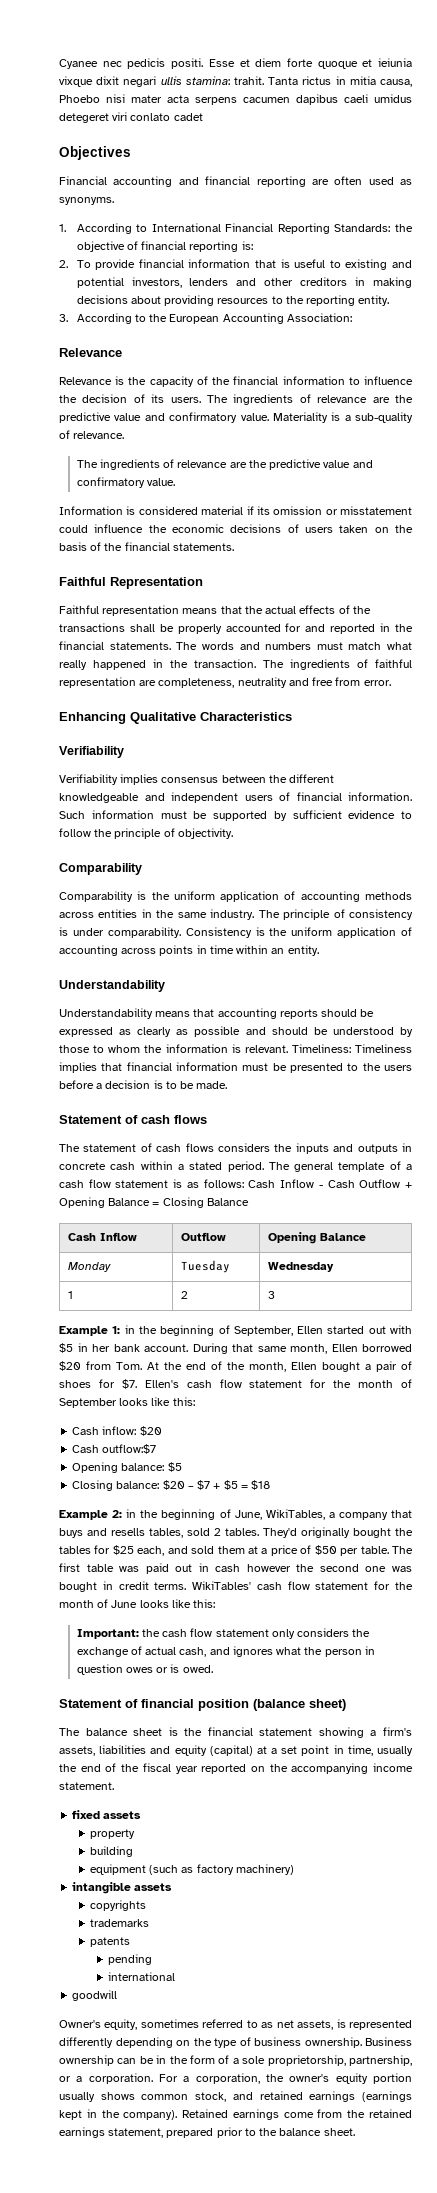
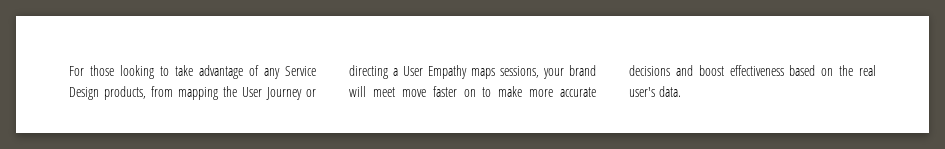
- Cyanee nec pedicis positi. Esse et diem forte quoque et ieiunia vixque dixit negari ullis stamina: trahit. Tanta rictus in mitia causa, Phoebo nisi mater acta serpens cacumen dapibus caeli umidus detegeret viri conlato cadet
- Objectives
- Financial accounting and financial reporting are often used as synonyms.
- 1. According to International Financial Reporting Standards: the objective of financial reporting is:
- 2. To provide financial information that is useful to existing and potential investors, lenders and other creditors in making decisions about providing resources to the reporting entity.
- 3. According to the European Accounting Association:
- Relevance
- Relevance is the capacity of the financial information to influence the decision of its users. The ingredients of relevance are the predictive value and confirmatory value. Materiality is a sub-quality of relevance.
- The ingredients of relevance are the predictive value and confirmatory value.
- Information is considered material if its omission or misstatement could influence the economic decisions of users taken on the basis of the financial statements.
- Faithful Representation
- Faithful representation means that the actual effects of the transactions shall be properly accounted for and reported in the financial statements. The words and numbers must match what really happened in the transaction. The ingredients of faithful representation are completeness, neutrality and free from error.
- Enhancing Qualitative Characteristics
- Verifiability
- Verifiability implies consensus between the different knowledgeable and independent users of financial information. Such information must be supported by sufficient evidence to follow the principle of objectivity.
- Comparability
- Comparability is the uniform application of accounting methods across entities in the same industry. The principle of consistency is under comparability. Consistency is the uniform application of accounting across points in time within an entity.
- Understandability
- Understandability means that accounting reports should be expressed as clearly as possible and should be understood by those to whom the information is relevant. Timeliness: Timeliness implies that financial information must be presented to the users before a decision is to be made.
- Statement of cash flows
- The statement of cash flows considers the inputs and outputs in concrete cash within a stated period. The general template of a cash flow statement is as follows: Cash Inflow - Cash Outflow + Opening Balance = Closing Balance
- Cash Inflow | Outflow | Opening Balance
- Monday | Tuesday | Wednesday
- 1 | 2 | 3
- Example 1: in the beginning of September, Ellen started out with $5 in her bank account. During that same month, Ellen borrowed $20 from Tom. At the end of the month, Ellen bought a pair of shoes for $7. Ellen's cash flow statement for the month of September looks like this:
- Cash inflow: $20
- Cash outflow:$7
- Opening balance: $5
- Closing balance: $20 – $7 + $5 = $18
- Example 2: in the beginning of June, WikiTables, a company that buys and resells tables, sold 2 tables. They'd originally bought the tables for $25 each, and sold them at a price of $50 per table. The first table was paid out in cash however the second one was bought in credit terms. WikiTables' cash flow statement for the month of June looks like this:
- Important: the cash flow statement only considers the exchange of actual cash, and ignores what the person in question owes or is owed.
- Statement of financial position (balance sheet)
- The balance sheet is the financial statement showing a firm's assets, liabilities and equity (capital) at a set point in time, usually the end of the fiscal year reported on the accompanying income statement.
- fixed assets
- property
- building
- equipment (such as factory machinery)
- intangible assets
- copyrights
- trademarks
- patents
- pending
- international
- goodwill
- Owner's equity, sometimes referred to as net assets, is represented differently depending on the type of business ownership. Business ownership can be in the form of a sole proprietorship, partnership, or a corporation. For a corporation, the owner's equity portion usually shows common stock, and retained earnings (earnings kept in the company). Retained earnings come from the retained earnings statement, prepared prior to the balance sheet.
+ For those looking to take advantage of any Service Design products, from mapping the User Journey or directing a User Empathy maps sessions, your brand will meet move faster on to make more accurate decisions and boost effectiveness based on the real user's data.

